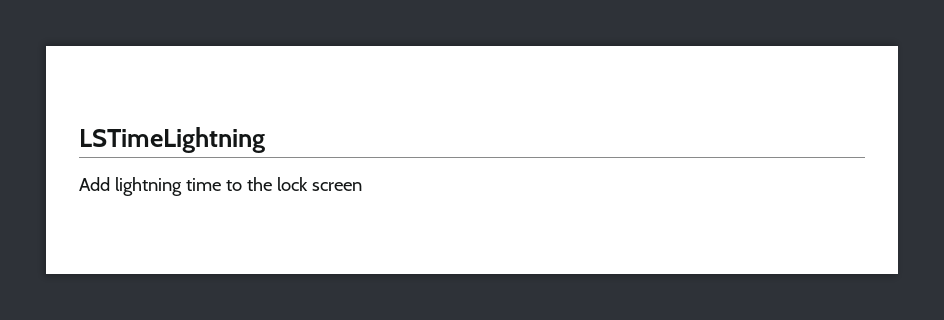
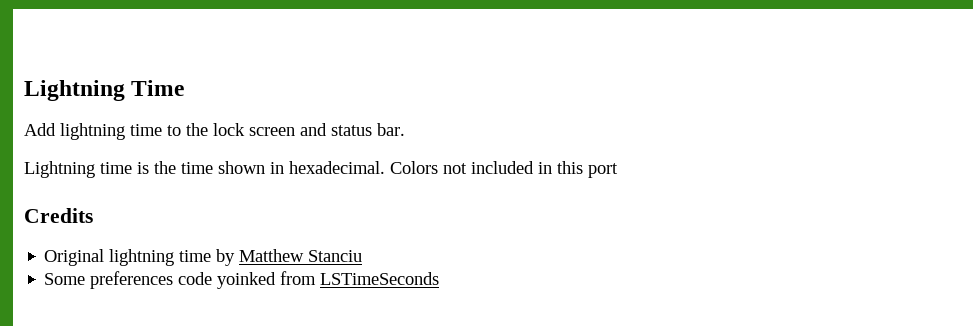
- LSTimeLightning
+ Lightning Time
- Add lightning time to the lock screen
+ Add lightning time to the lock screen and status bar.
+ Lightning time is the time shown in hexadecimal. Colors not included in this port
+ Credits
+ Original lightning time by Matthew Stanciu
+ Some preferences code yoinked from LSTimeSeconds

